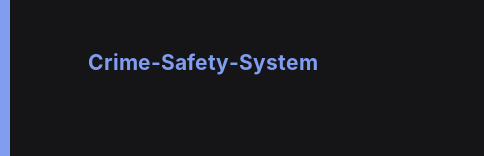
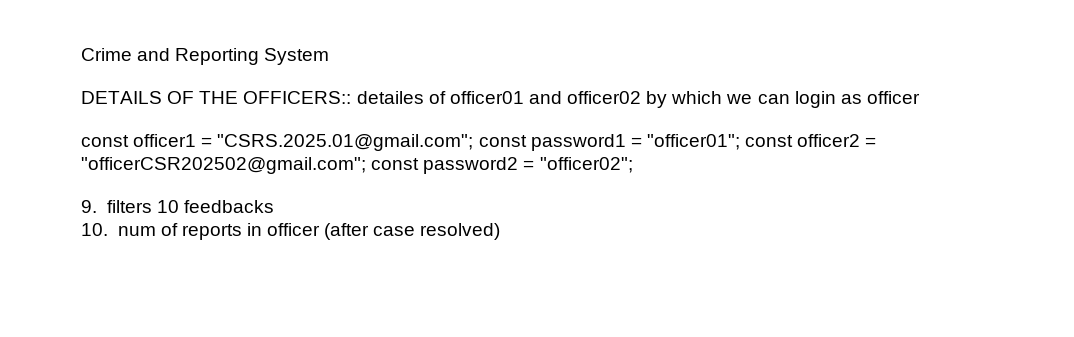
- Crime-Safety-System
+ Crime and Reporting System
+ DETAILS OF THE OFFICERS:: detailes of officer01 and officer02 by which we can login as officer
+ const officer1 = "CSRS.2025.01@gmail.com"; const password1 = "officer01"; const officer2 = "officerCSR202502@gmail.com"; const password2 = "officer02";
+ 9. filters 10 feedbacks
+ 10. num of reports in officer (after case resolved)

